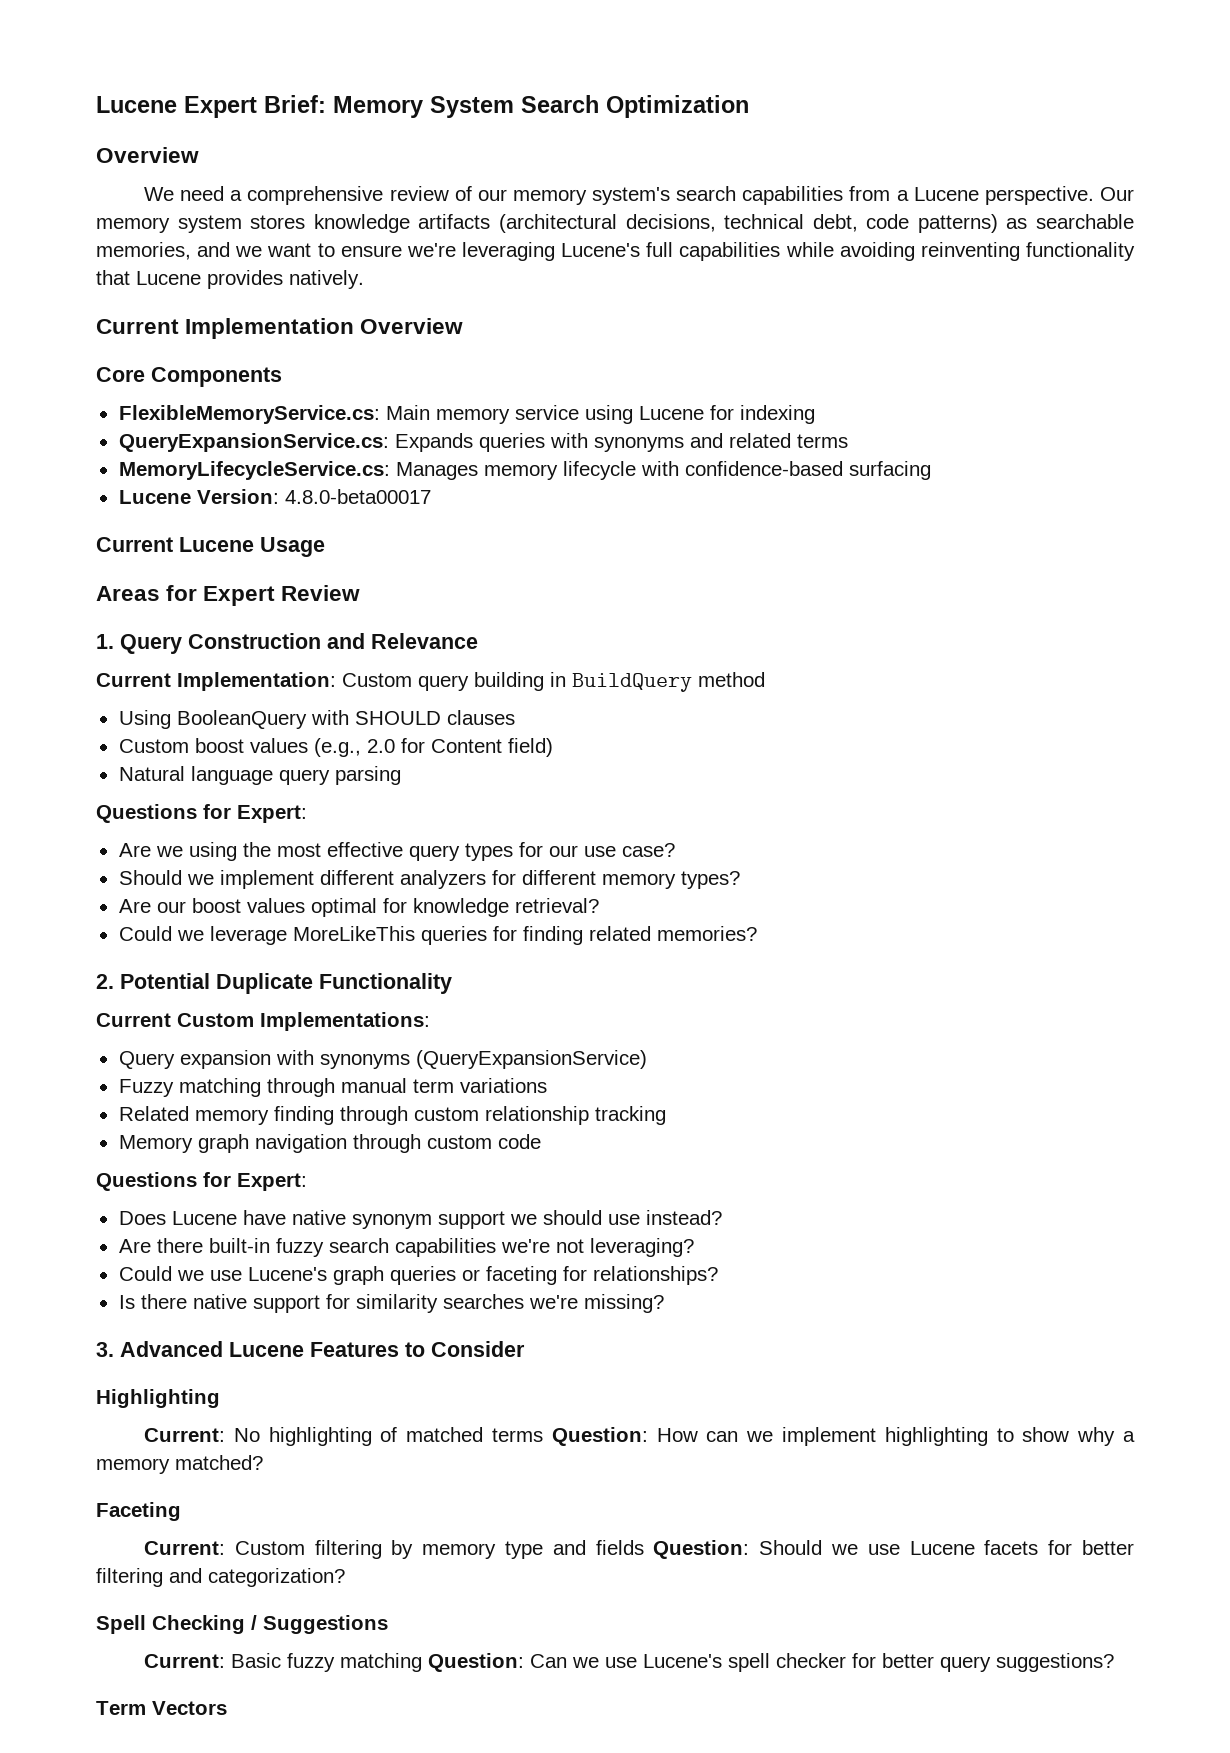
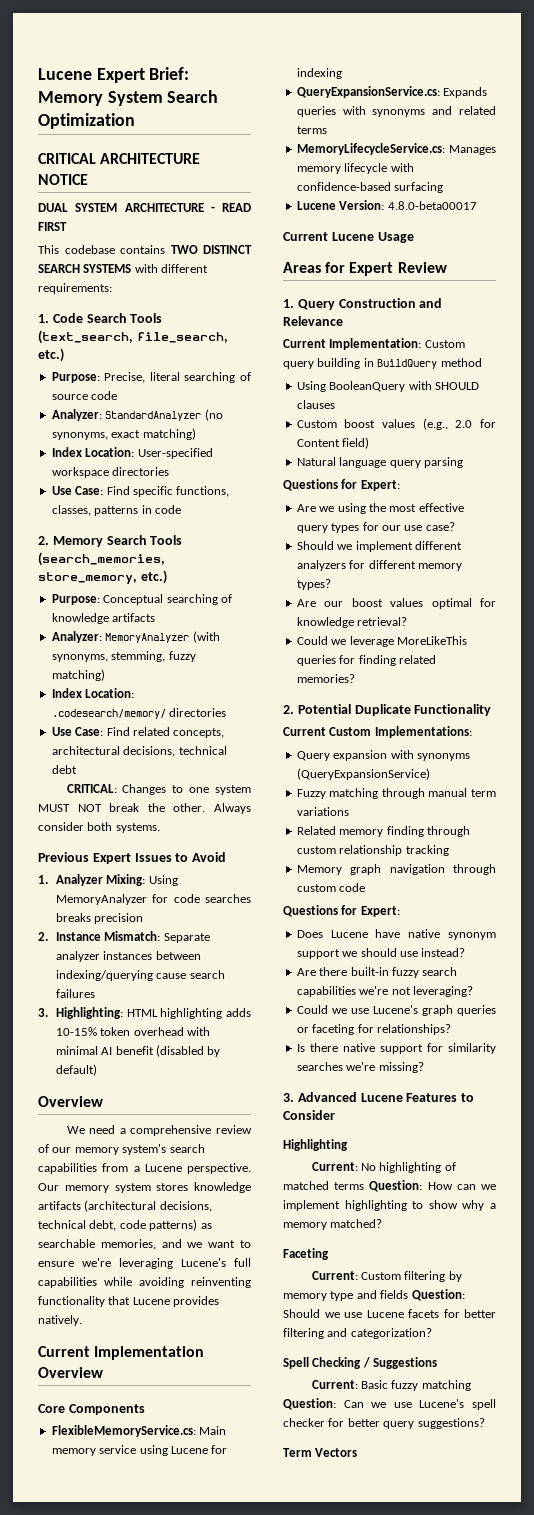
+ CRITICAL ARCHITECTURE NOTICE
+ DUAL SYSTEM ARCHITECTURE - READ FIRST
+ This codebase contains TWO DISTINCT SEARCH SYSTEMS with different requirements:
+ 1. Code Search Tools (text_search, file_search, etc.)
+ Purpose: Precise, literal searching of source code
+ Analyzer: StandardAnalyzer (no synonyms, exact matching)
+ Index Location: User-specified workspace directories
+ Use Case: Find specific functions, classes, patterns in code
+ 2. Memory Search Tools (search_memories, store_memory, etc.)
+ Purpose: Conceptual searching of knowledge artifacts
+ Analyzer: MemoryAnalyzer (with synonyms, stemming, fuzzy matching)
+ Index Location: .codesearch/memory/ directories
+ Use Case: Find related concepts, architectural decisions, technical debt
+ CRITICAL: Changes to one system MUST NOT break the other. Always consider both systems.
+ Previous Expert Issues to Avoid
+ 1. Analyzer Mixing: Using MemoryAnalyzer for code searches breaks precision
+ 2. Instance Mismatch: Separate analyzer instances between indexing/querying cause search failures
+ 3. Highlighting: HTML highlighting adds 10-15% token overhead with minimal AI benefit (disabled by default)

